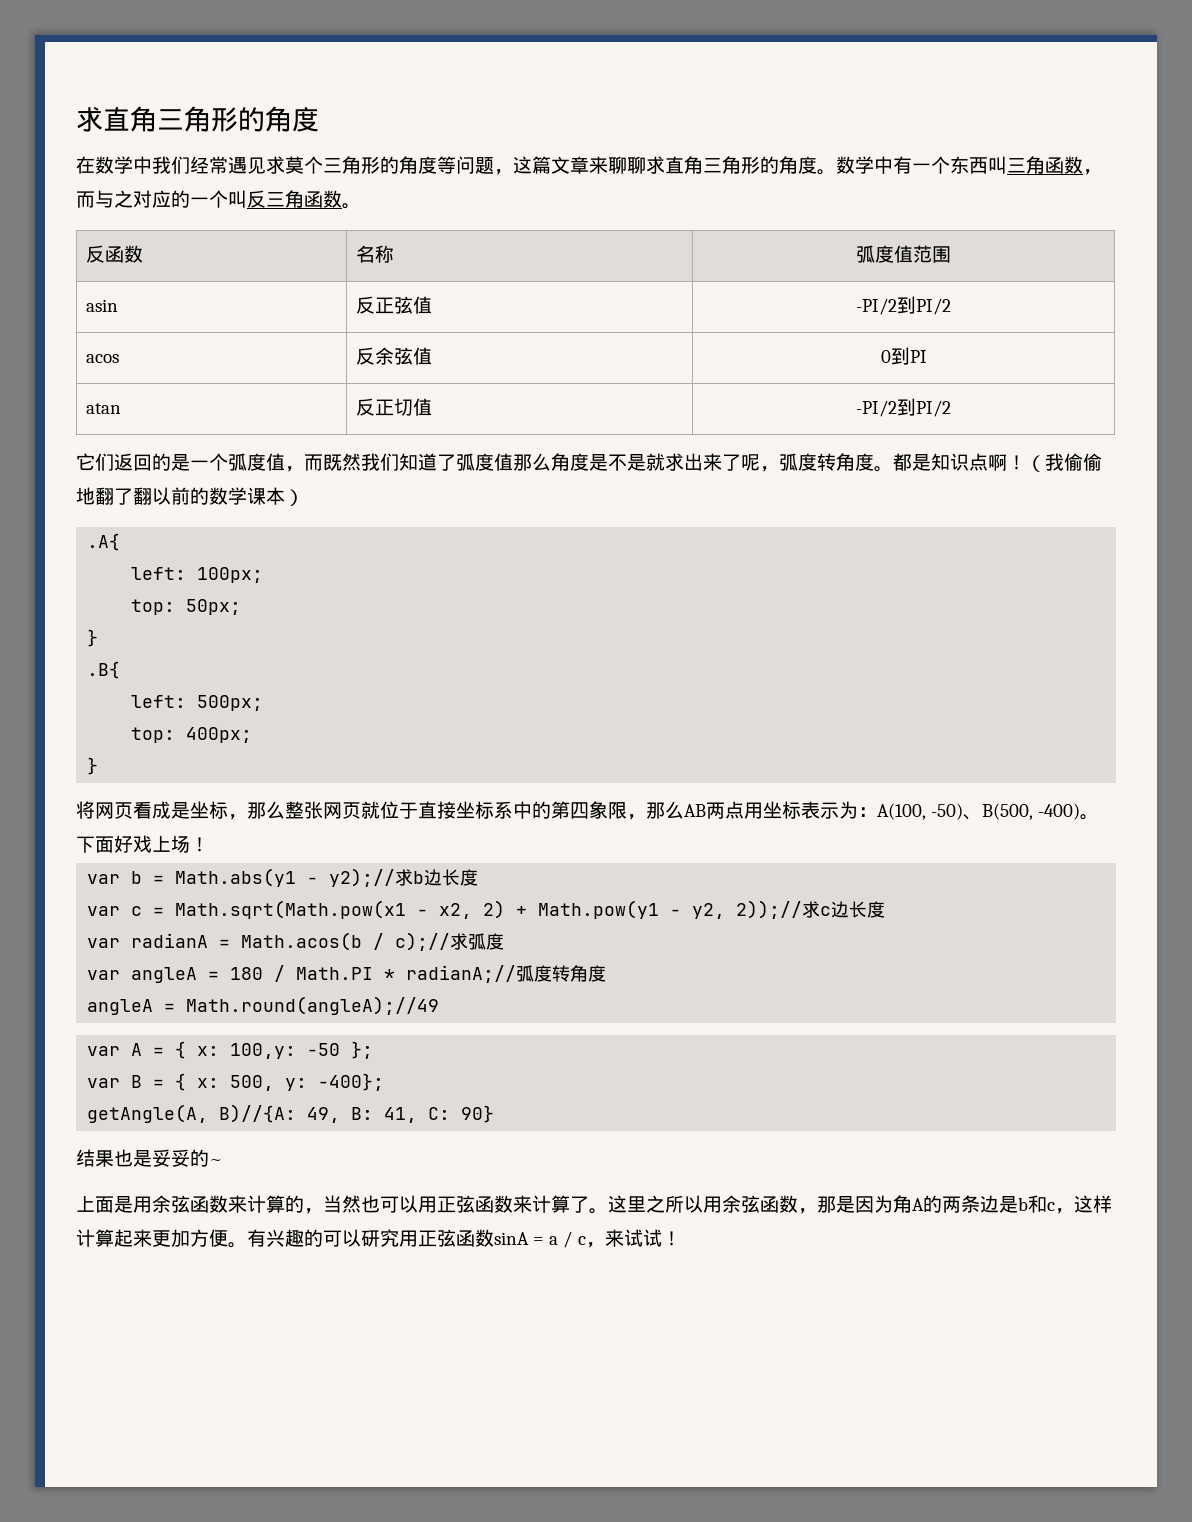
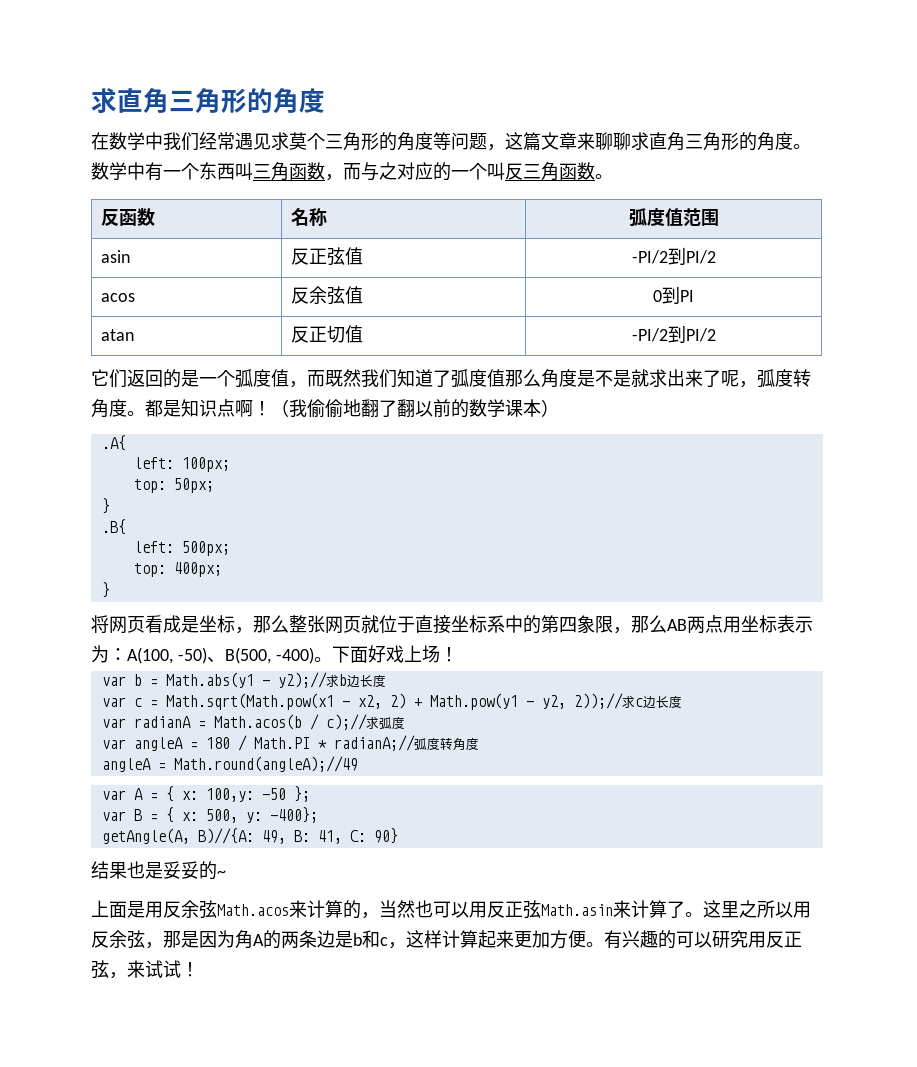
- 上面是用余弦函数来计算的，当然也可以用正弦函数来计算了。
+ 上面是用反余弦Math.acos来计算的，当然也可以用反正弦Math.asin来计算了。
- 这里之所以用余弦函数，那是因为角A的两条边是b和c，这样计算起来更加方便。
+ 这里之所以用反余弦，那是因为角A的两条边是b和c，这样计算起来更加方便。
- 有兴趣的可以研究用正弦函数sinA = a / c，来试试！
+ 有兴趣的可以研究用反正弦，来试试！

